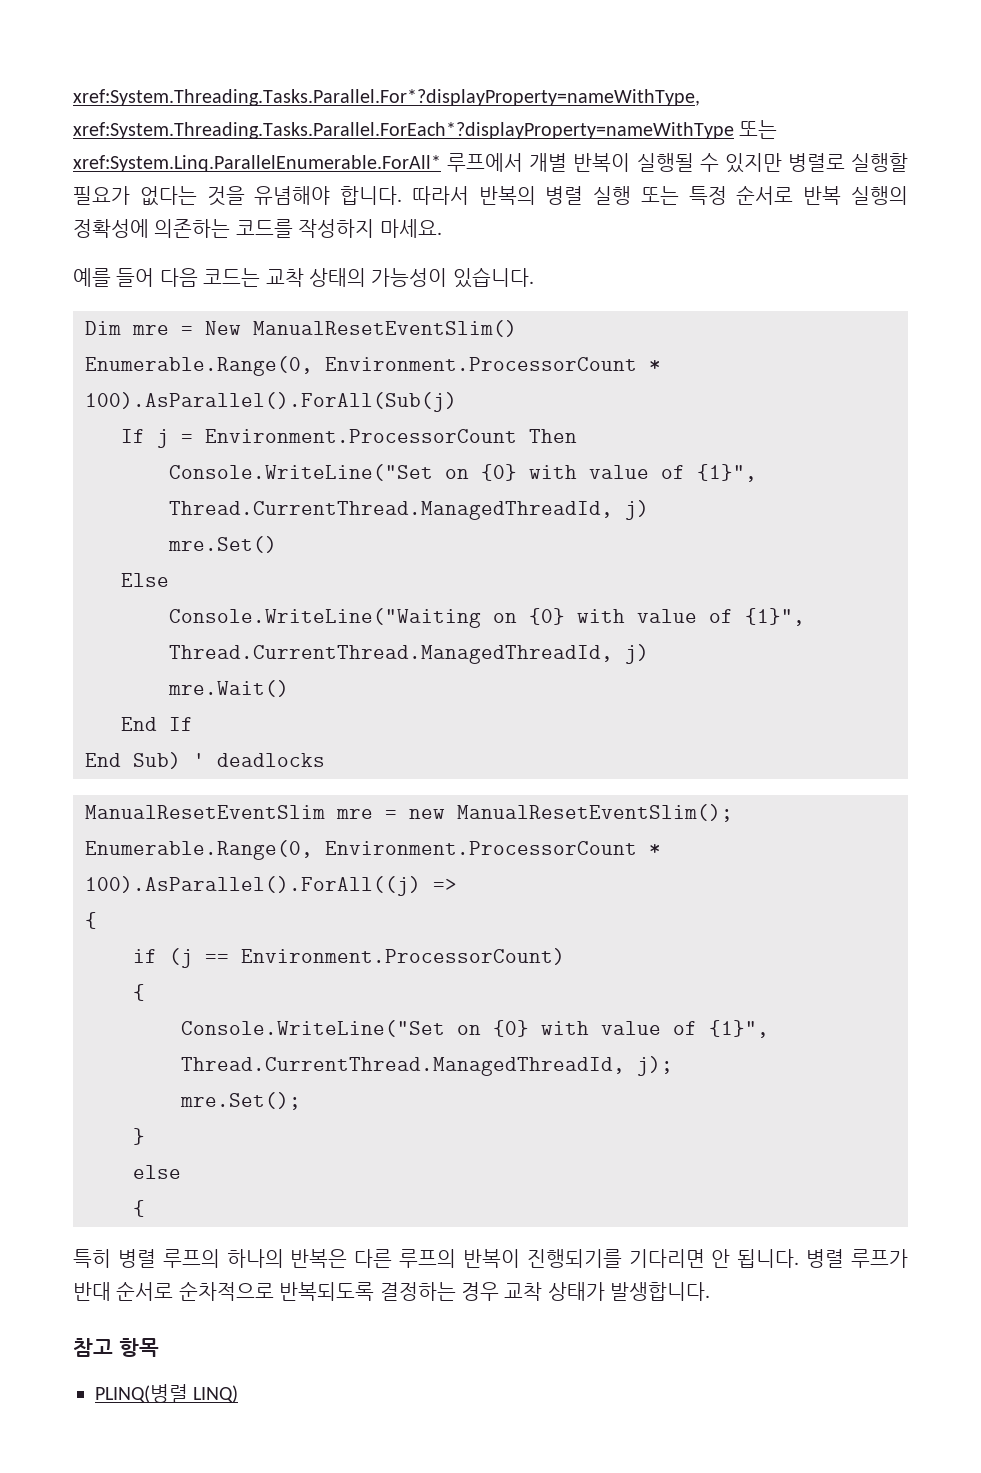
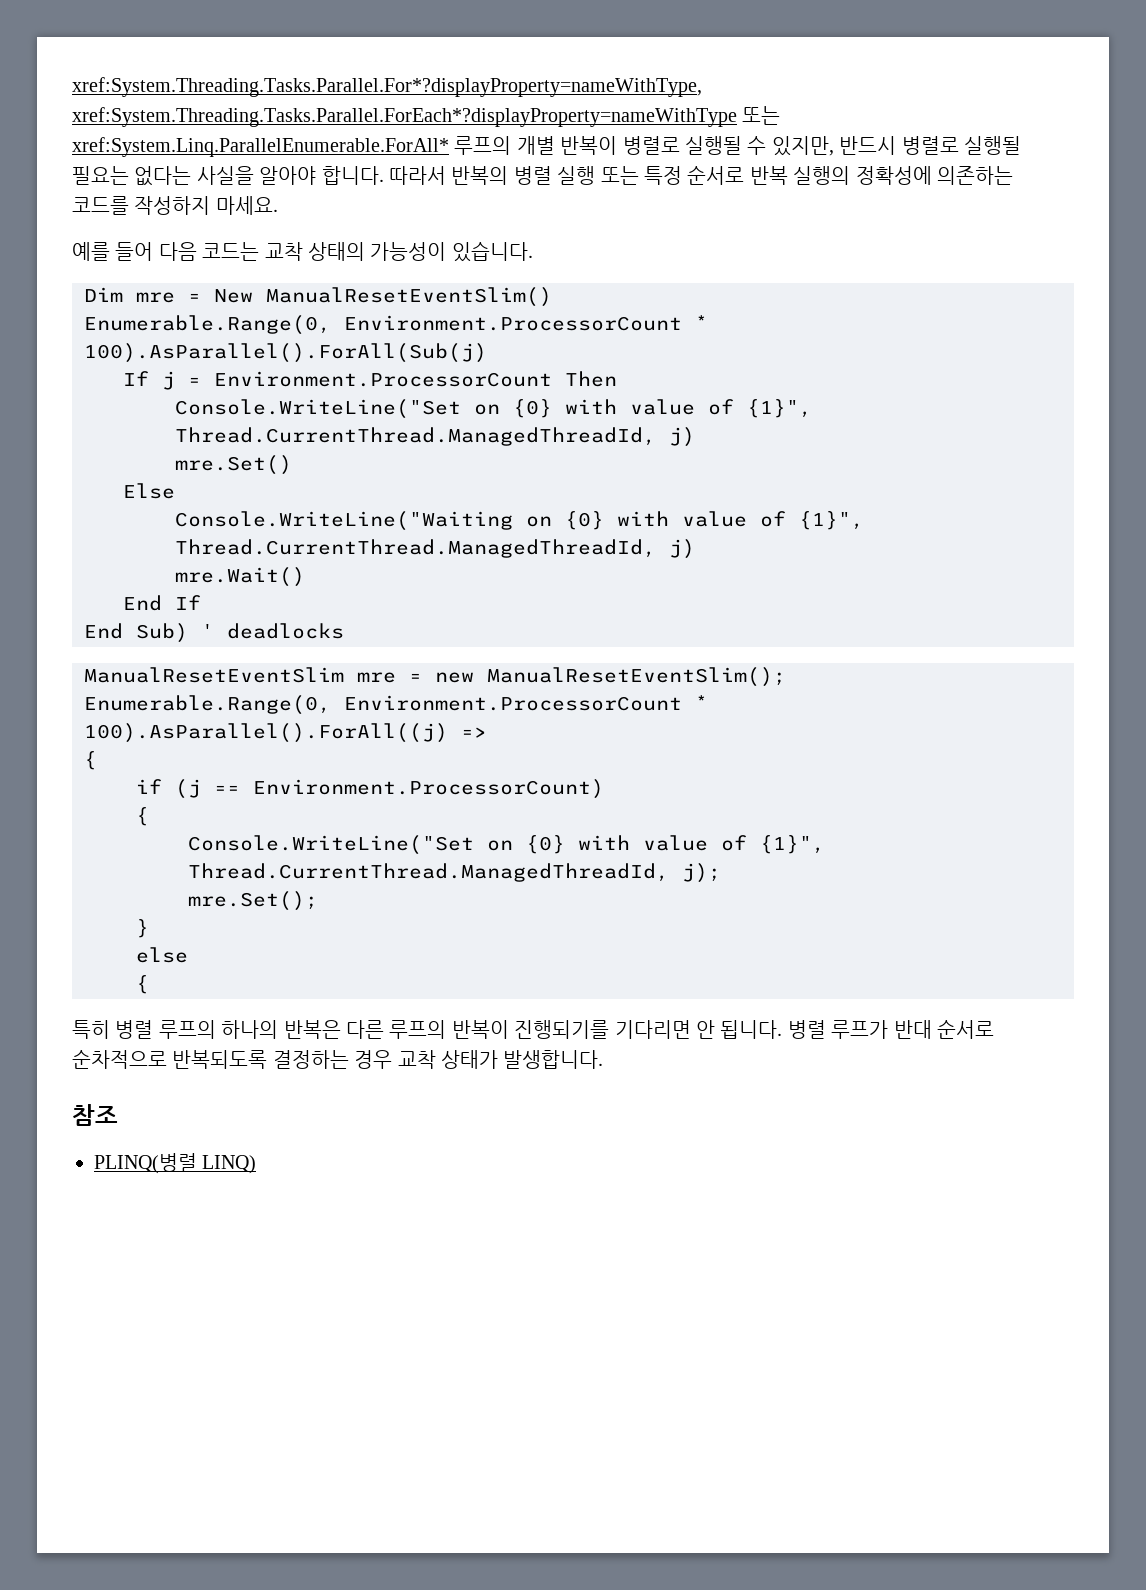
- xref:System.Threading.Tasks.Parallel.For*?displayProperty=nameWithType, xref:System.Threading.Tasks.Parallel.ForEach*?displayProperty=nameWithType 또는 xref:System.Linq.ParallelEnumerable.ForAll* 루프에서 개별 반복이 실행될 수 있지만 병렬로 실행할 필요가 없다는 것을 유념해야 합니다.
+ xref:System.Threading.Tasks.Parallel.For*?displayProperty=nameWithType, xref:System.Threading.Tasks.Parallel.ForEach*?displayProperty=nameWithType 또는 xref:System.Linq.ParallelEnumerable.ForAll* 루프의 개별 반복이 병렬로 실행될 수 있지만, 반드시 병렬로 실행될 필요는 없다는 사실을 알아야 합니다.
- 참고 항목
+ 참조

